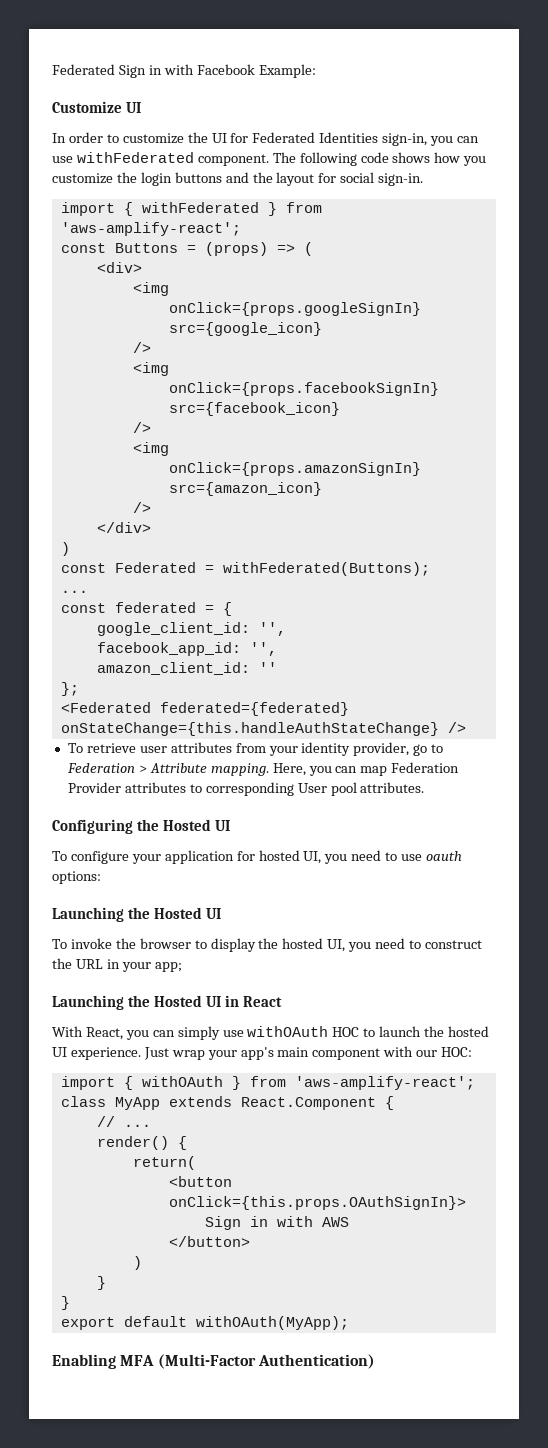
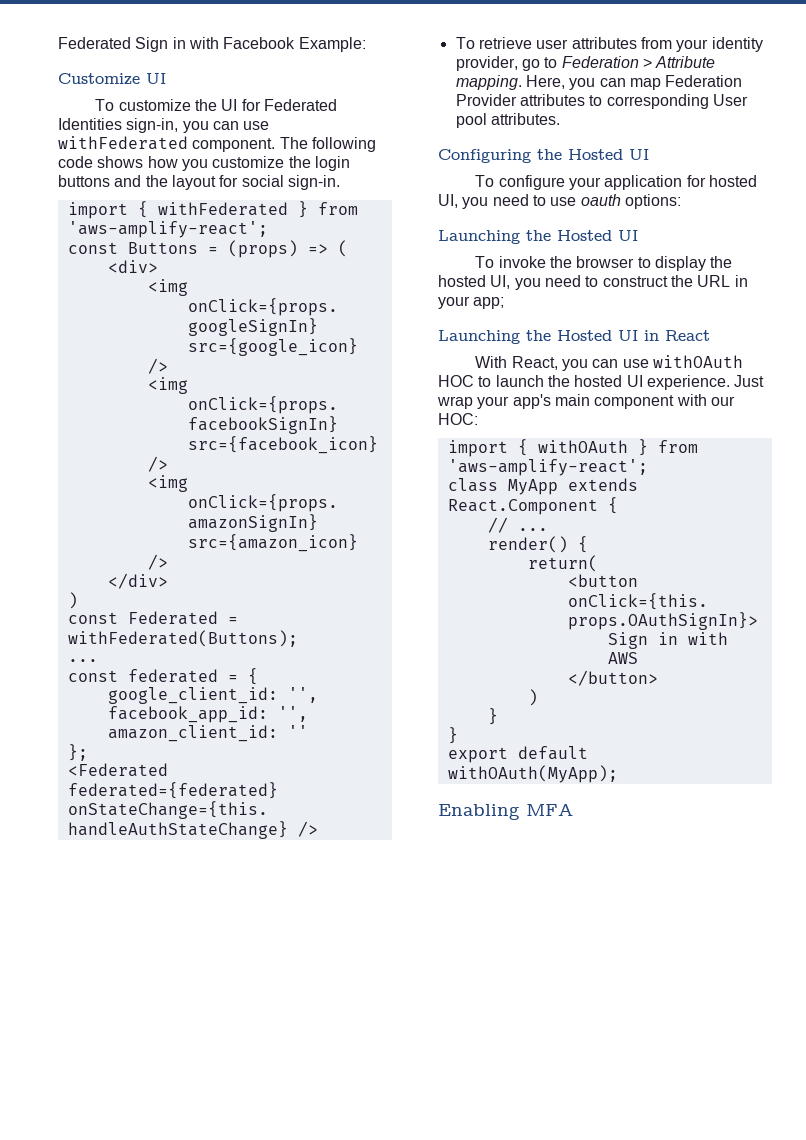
- In order to customize the UI for Federated Identities sign-in, you can use withFederated component.
+ To customize the UI for Federated Identities sign-in, you can use withFederated component.
- With React, you can simply use withOAuth HOC to launch the hosted UI experience.
+ With React, you can use withOAuth HOC to launch the hosted UI experience.
- Enabling MFA (Multi-Factor Authentication)
+ Enabling MFA

